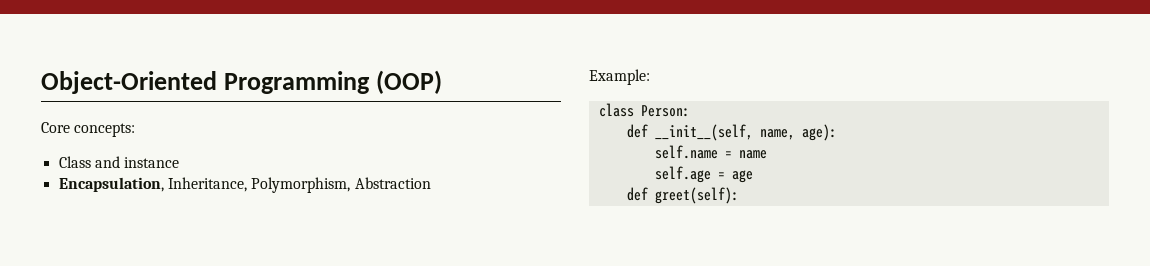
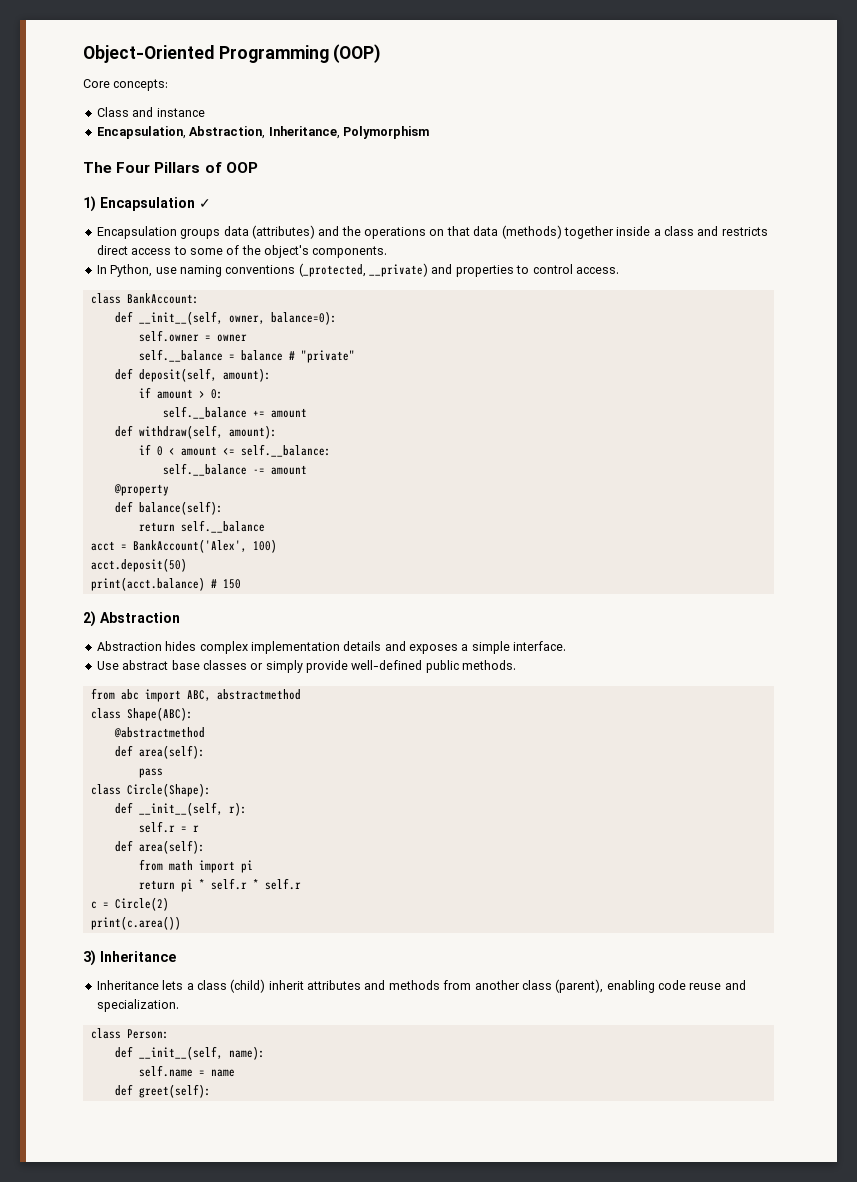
- Encapsulation, Inheritance, Polymorphism, Abstraction
- Example:
+ Encapsulation, Abstraction, Inheritance, Polymorphism
+ The Four Pillars of OOP
+ 1) Encapsulation ✓
+ Encapsulation groups data (attributes) and the operations on that data (methods) together inside a class and restricts direct access to some of the object's components.
+ In Python, use naming conventions (_protected, __private) and properties to control access.
+ class BankAccount:
+ def __init__(self, owner, balance=0):
+ self.owner = owner
+ self.__balance = balance # "private"
+ def deposit(self, amount):
+ if amount > 0:
+ self.__balance += amount
+ def withdraw(self, amount):
+ if 0 < amount <= self.__balance:
+ self.__balance -= amount
+ @property
+ def balance(self):
+ return self.__balance
+ acct = BankAccount('Alex', 100)
+ acct.deposit(50)
+ print(acct.balance) # 150
+ 2) Abstraction
+ Abstraction hides complex implementation details and exposes a simple interface.
+ Use abstract base classes or simply provide well-defined public methods.
+ from abc import ABC, abstractmethod
+ class Shape(ABC):
+ @abstractmethod
+ def area(self):
+ pass
+ class Circle(Shape):
+ def __init__(self, r):
+ self.r = r
+ def area(self):
+ from math import pi
+ return pi * self.r * self.r
+ c = Circle(2)
+ print(c.area())
+ 3) Inheritance
+ Inheritance lets a class (child) inherit attributes and methods from another class (parent), enabling code reuse and specialization.
- def __init__(self, name, age):
+ def __init__(self, name):
- self.age = age

